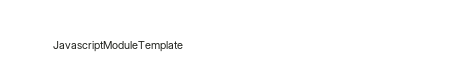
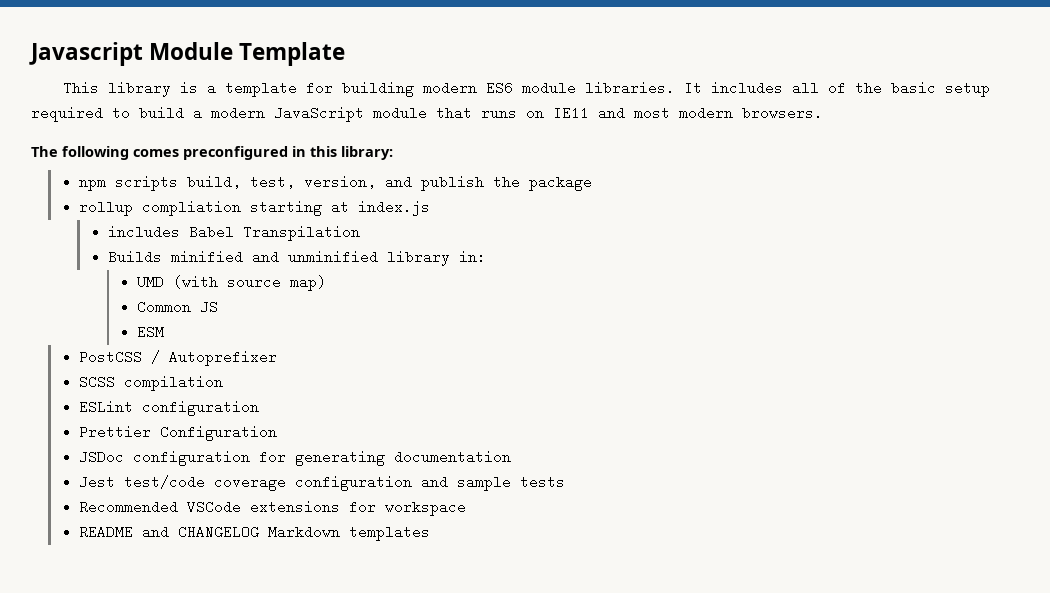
- JavascriptModuleTemplate
+ Javascript Module Template
+ This library is a template for building modern ES6 module libraries. It includes all of the basic setup required to build a modern JavaScript module that runs on IE11 and most modern browsers.
+ The following comes preconfigured in this library:
+ npm scripts build, test, version, and publish the package
+ rollup compliation starting at index.js
+ includes Babel Transpilation
+ Builds minified and unminified library in:
+ UMD (with source map)
+ Common JS
+ ESM
+ PostCSS / Autoprefixer
+ SCSS compilation
+ ESLint configuration
+ Prettier Configuration
+ JSDoc configuration for generating documentation
+ Jest test/code coverage configuration and sample tests
+ Recommended VSCode extensions for workspace
+ README and CHANGELOG Markdown templates

